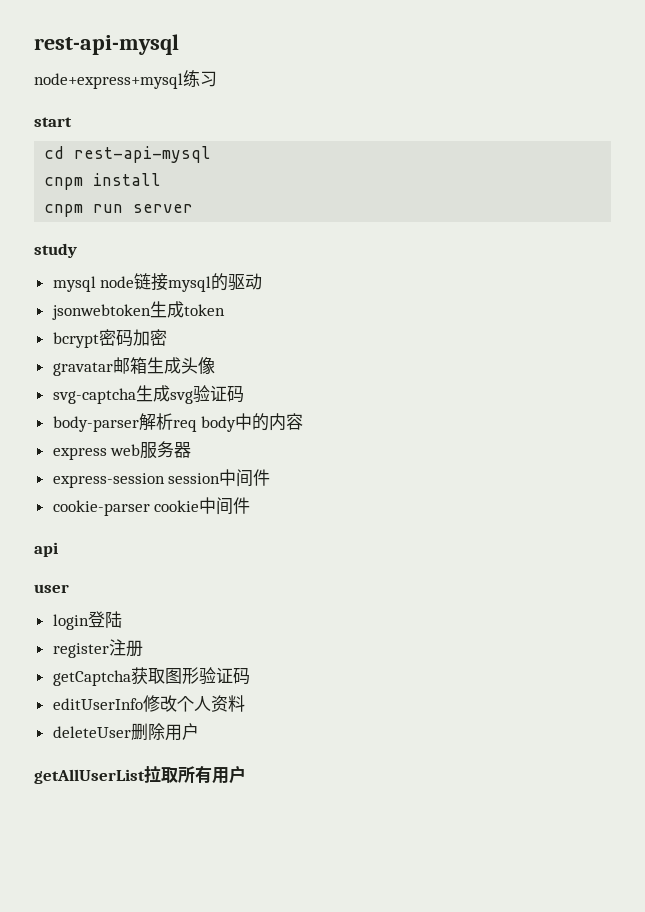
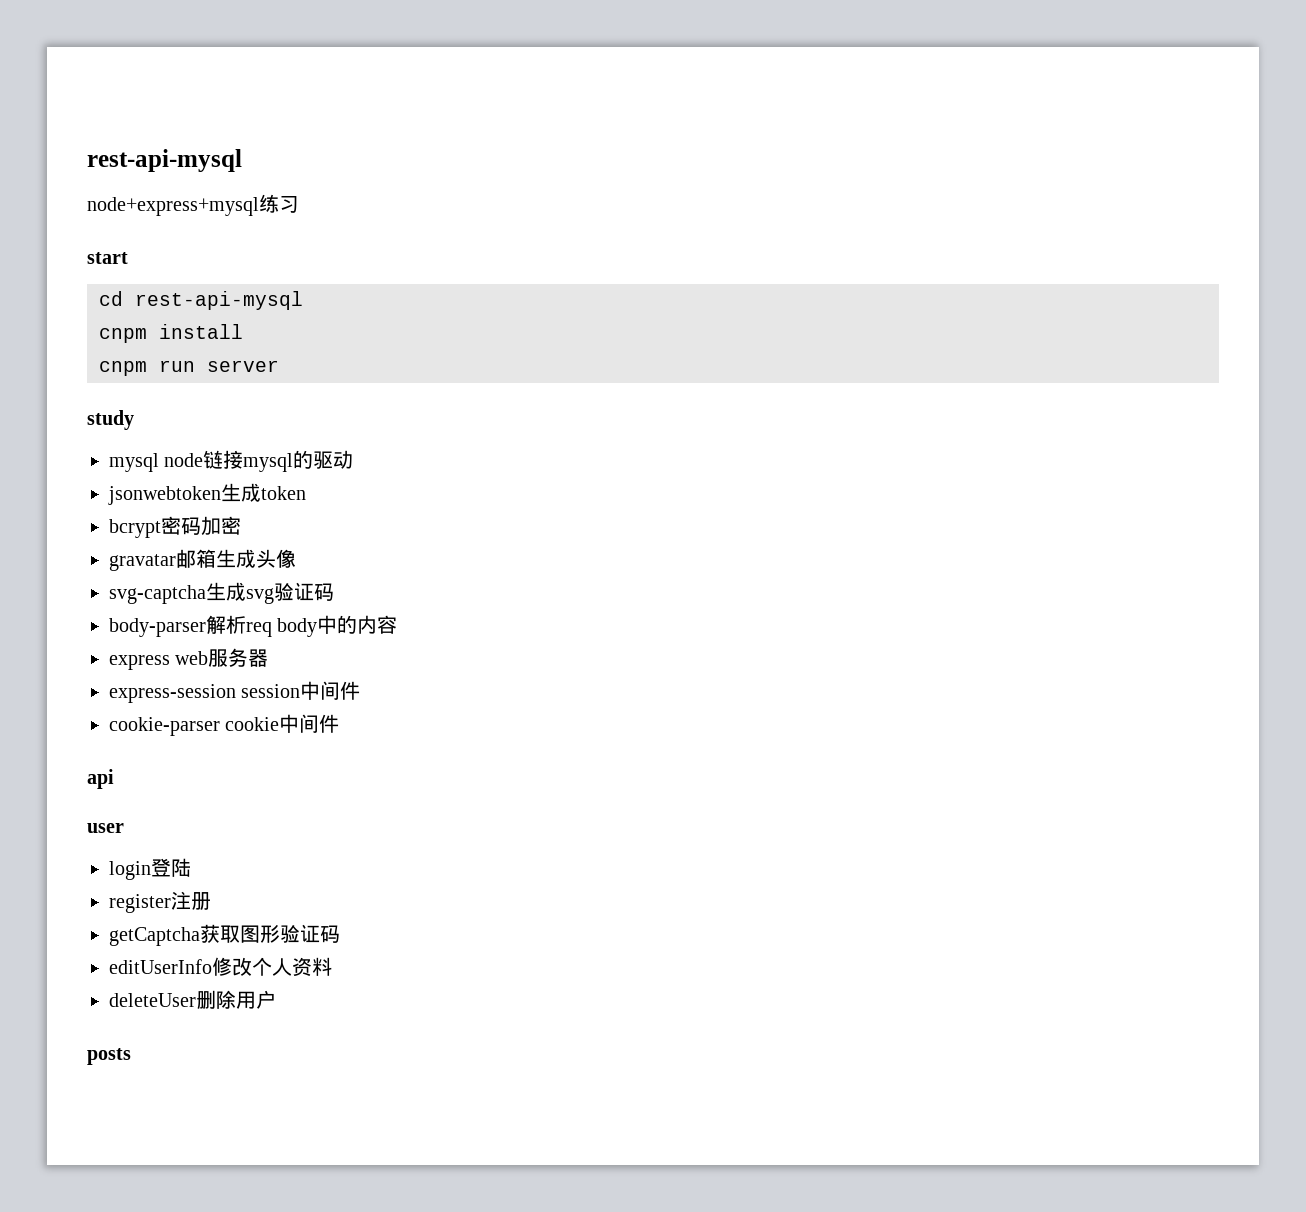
- getAllUserList拉取所有用户
+ posts

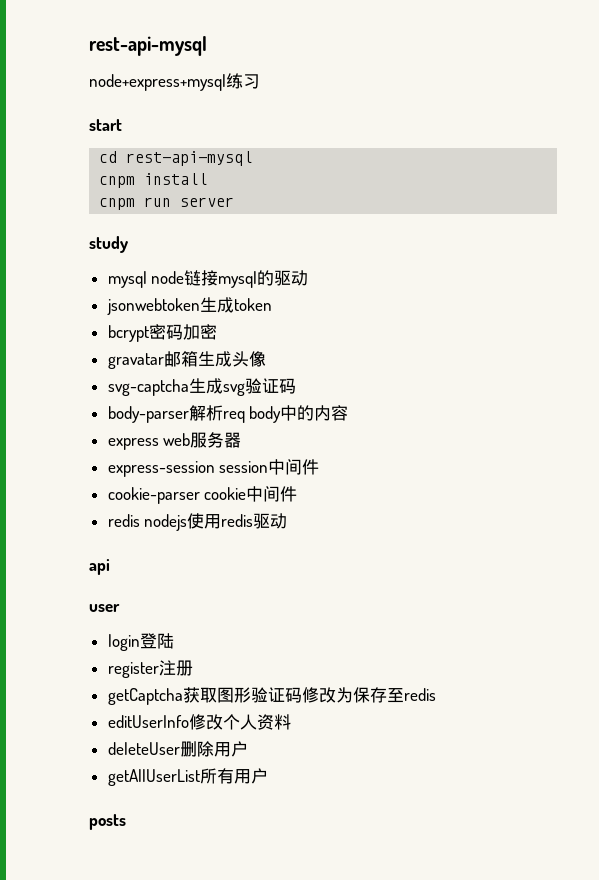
+ redis nodejs使用redis驱动
- getCaptcha获取图形验证码
+ getCaptcha获取图形验证码修改为保存至redis
+ getAllUserList所有用户

